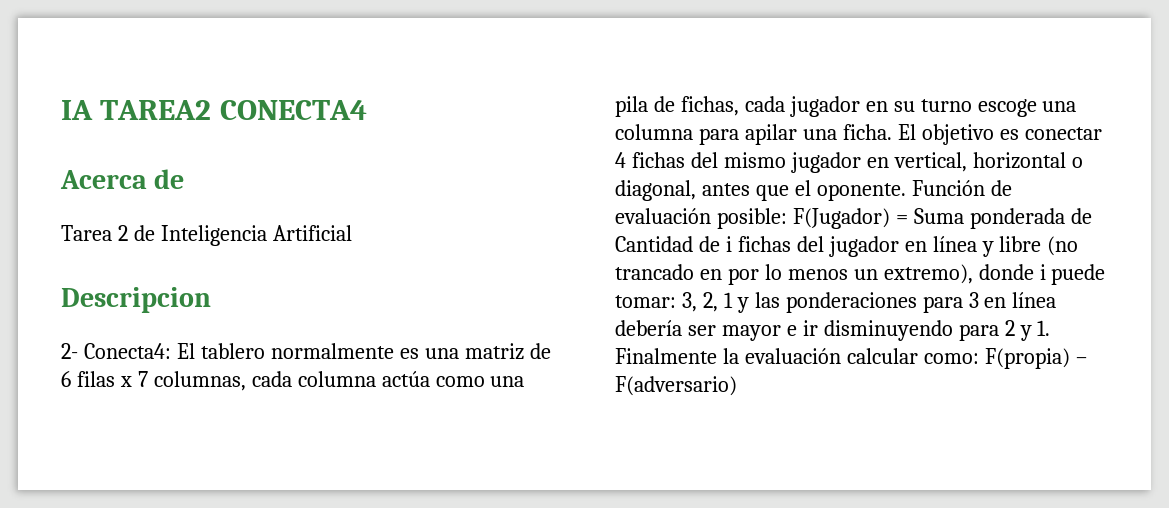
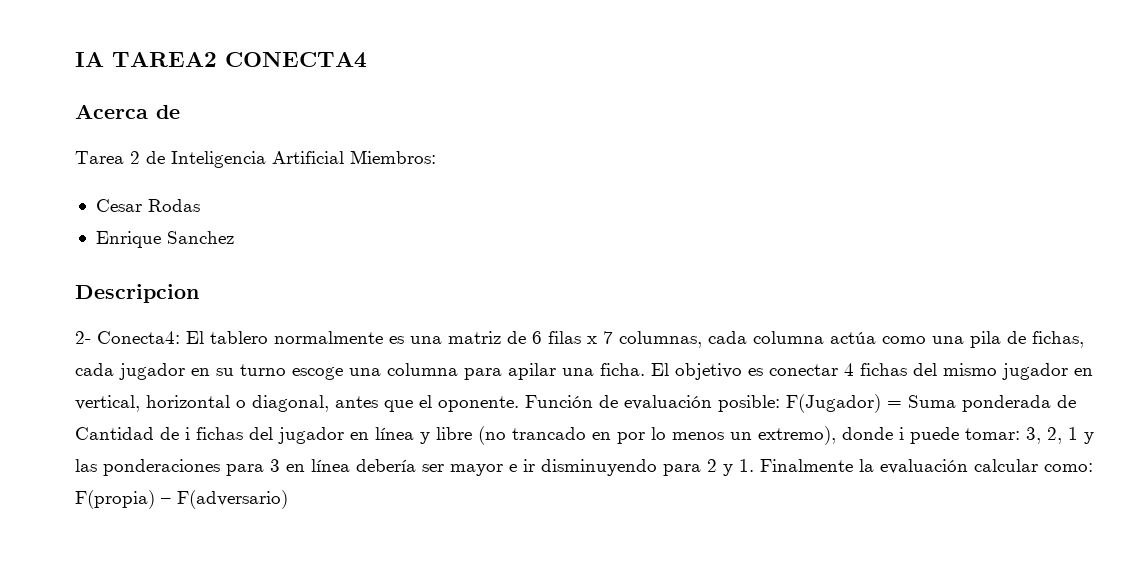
- Tarea 2 de Inteligencia Artificial
+ Tarea 2 de Inteligencia Artificial Miembros:
+ Cesar Rodas
+ Enrique Sanchez

